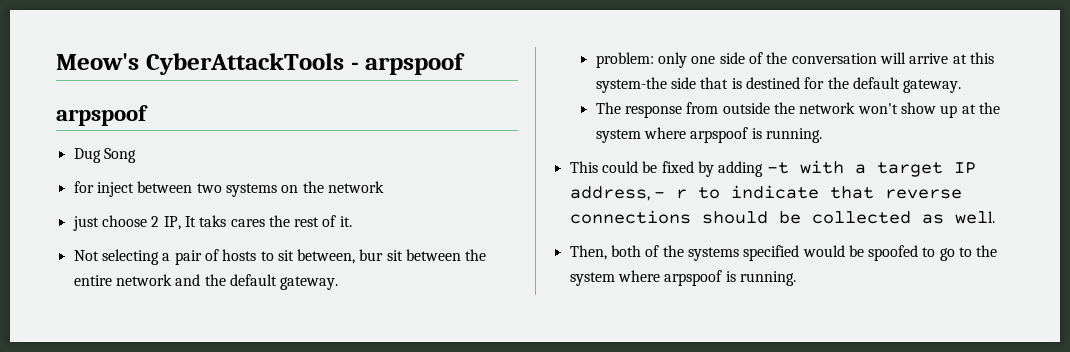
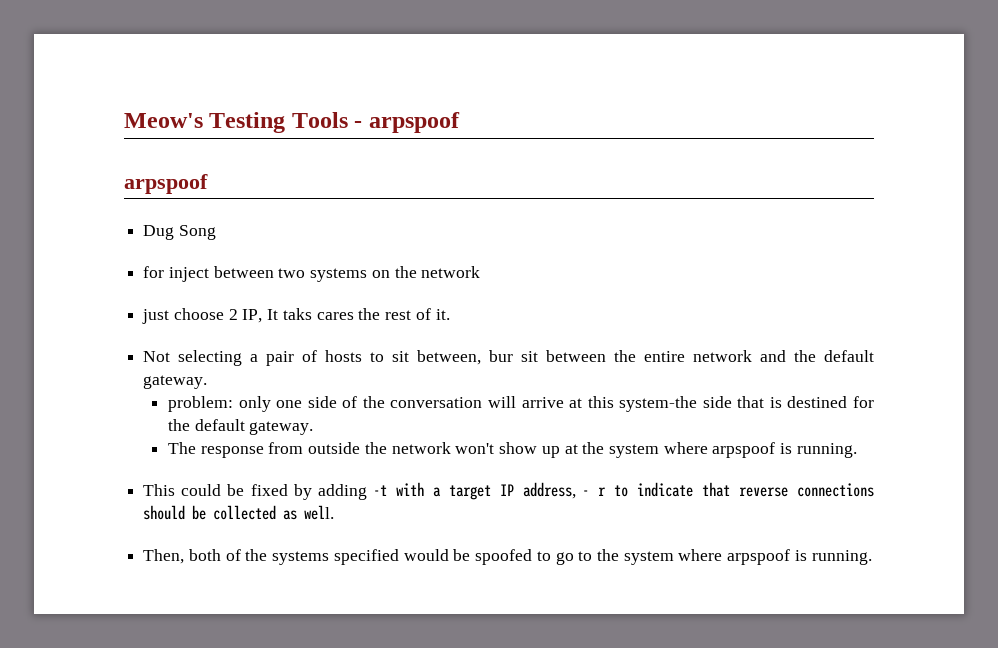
- Meow's CyberAttackTools - arpspoof
+ Meow's Testing Tools - arpspoof

